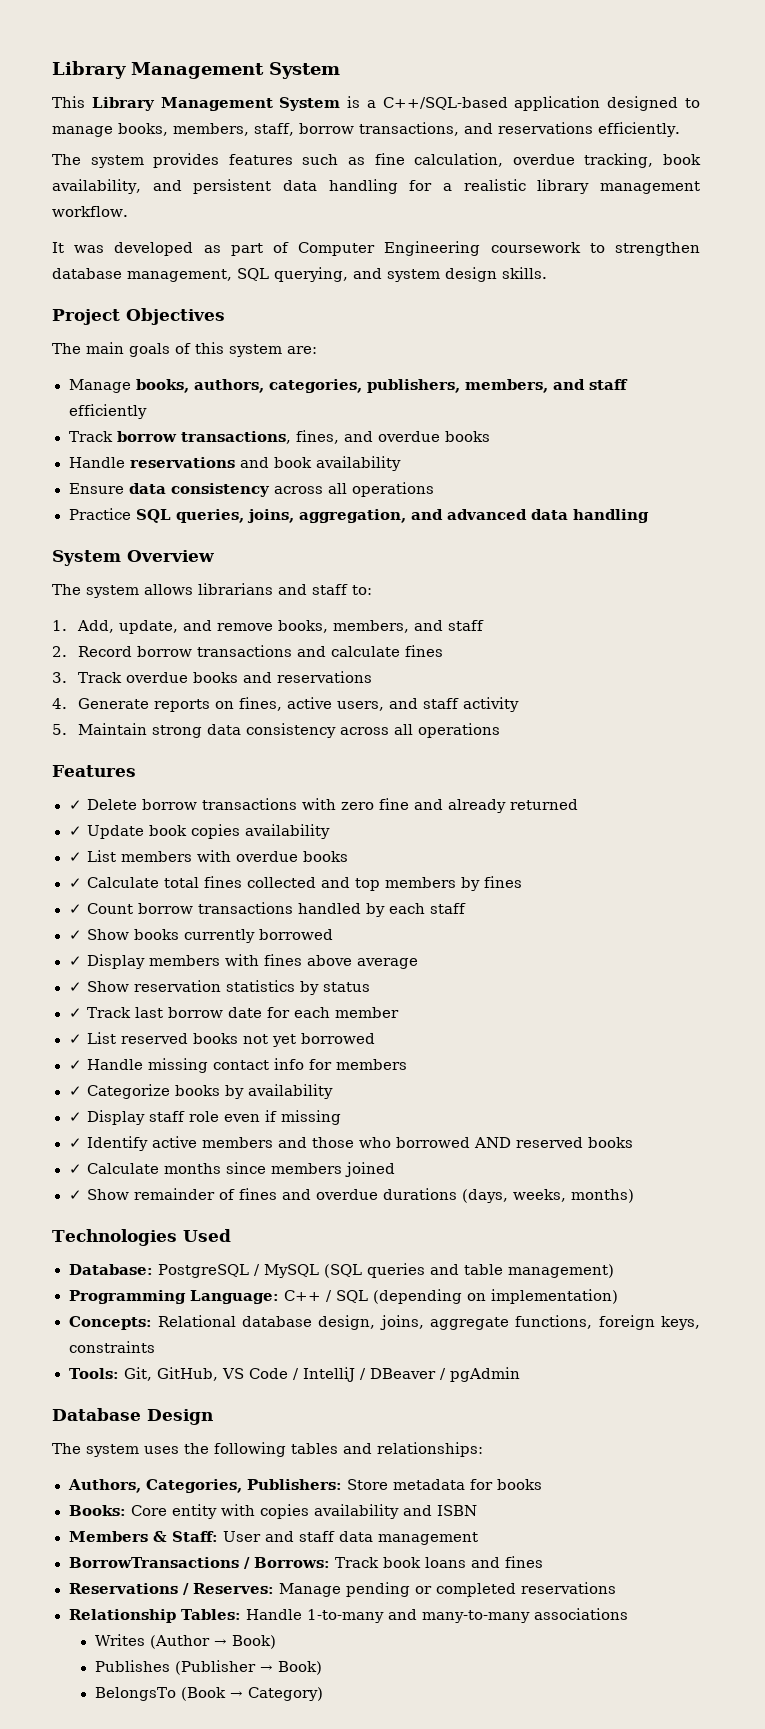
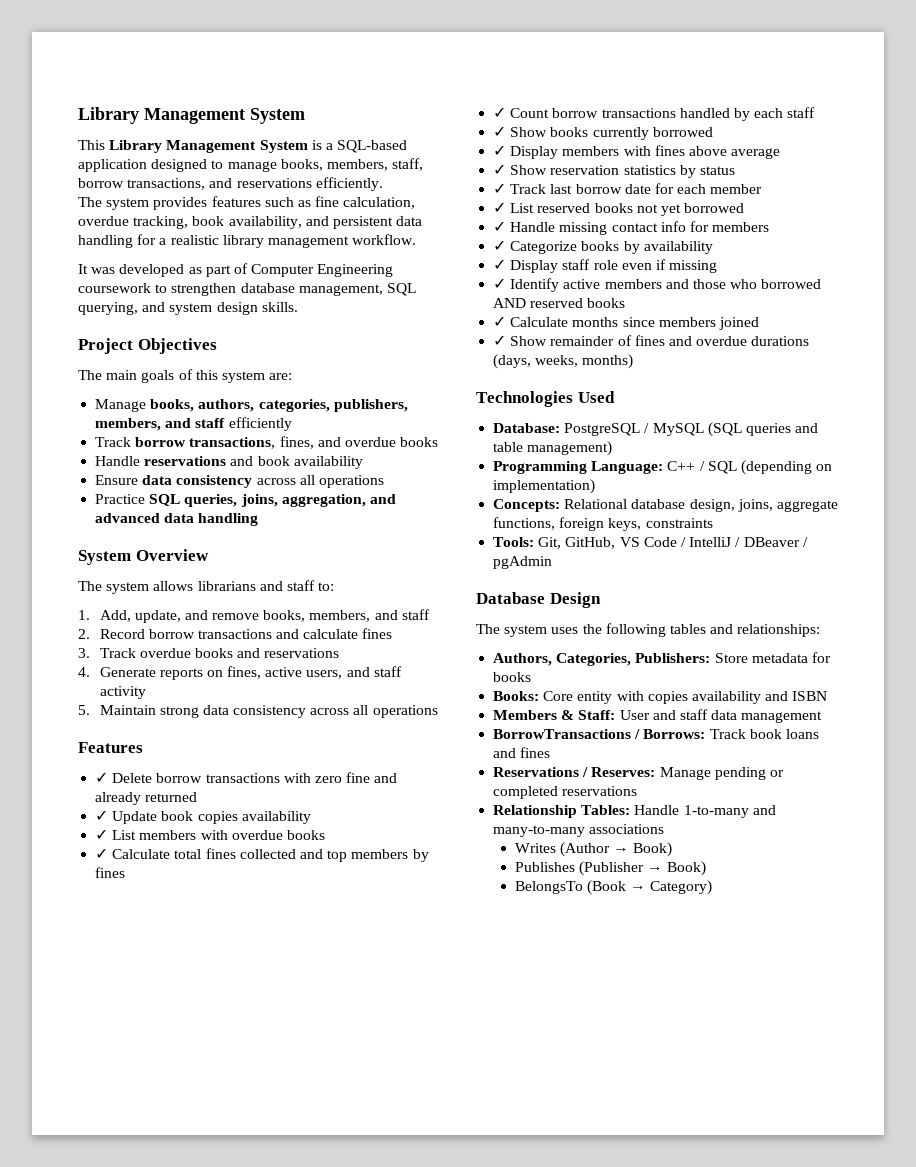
- This Library Management System is a C++/SQL-based application designed to manage books, members, staff, borrow transactions, and reservations efficiently.
+ This Library Management System is a SQL-based application designed to manage books, members, staff, borrow transactions, and reservations efficiently.

